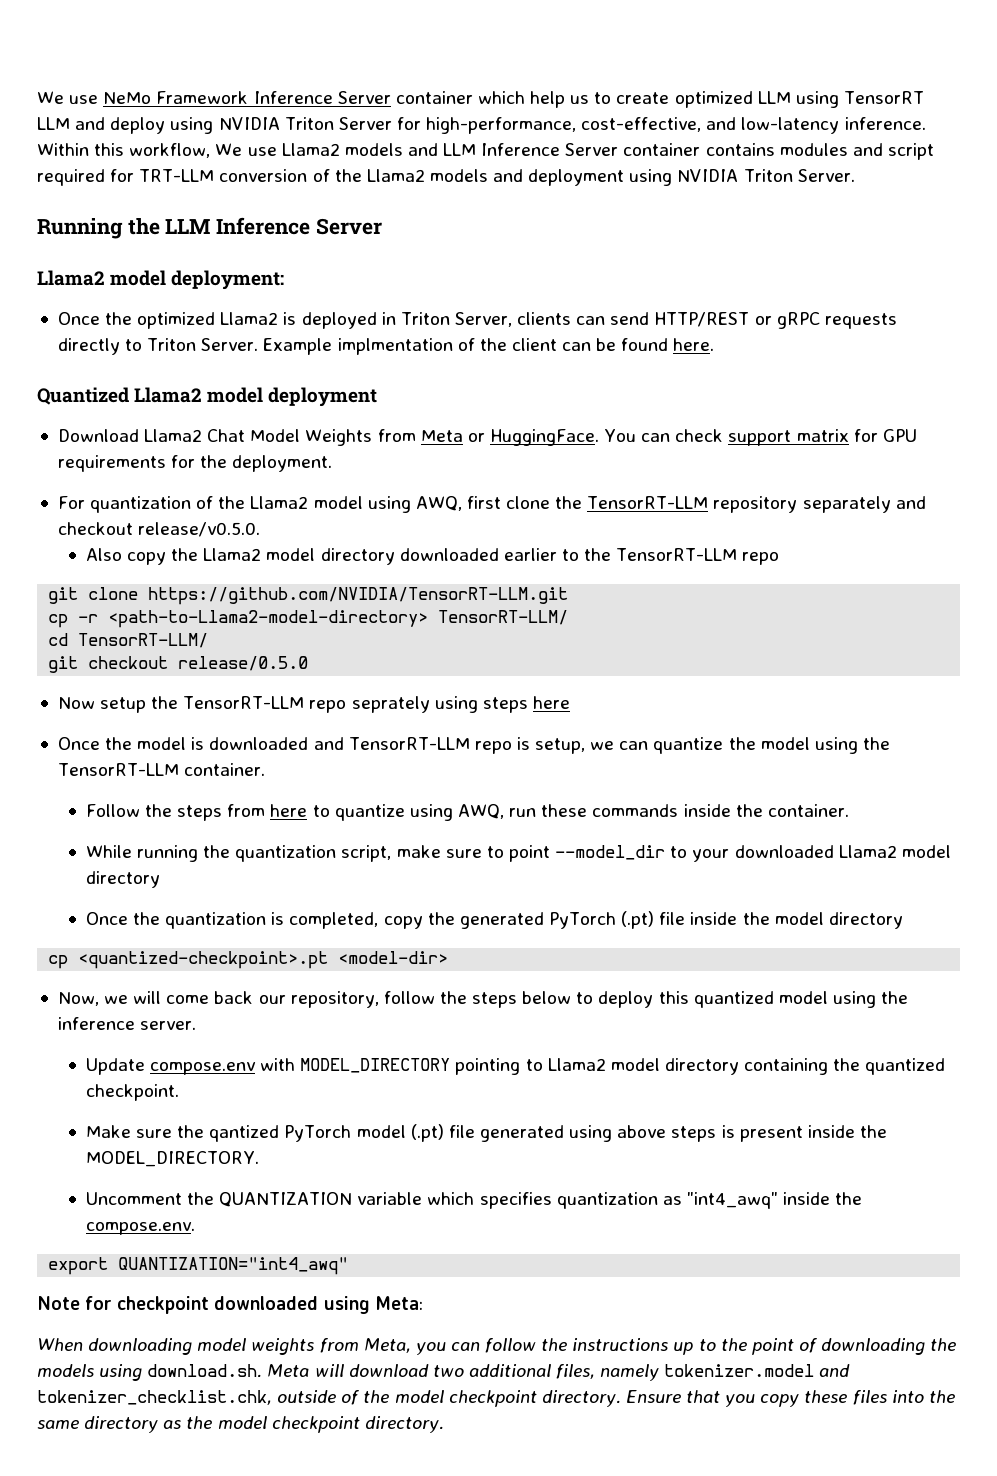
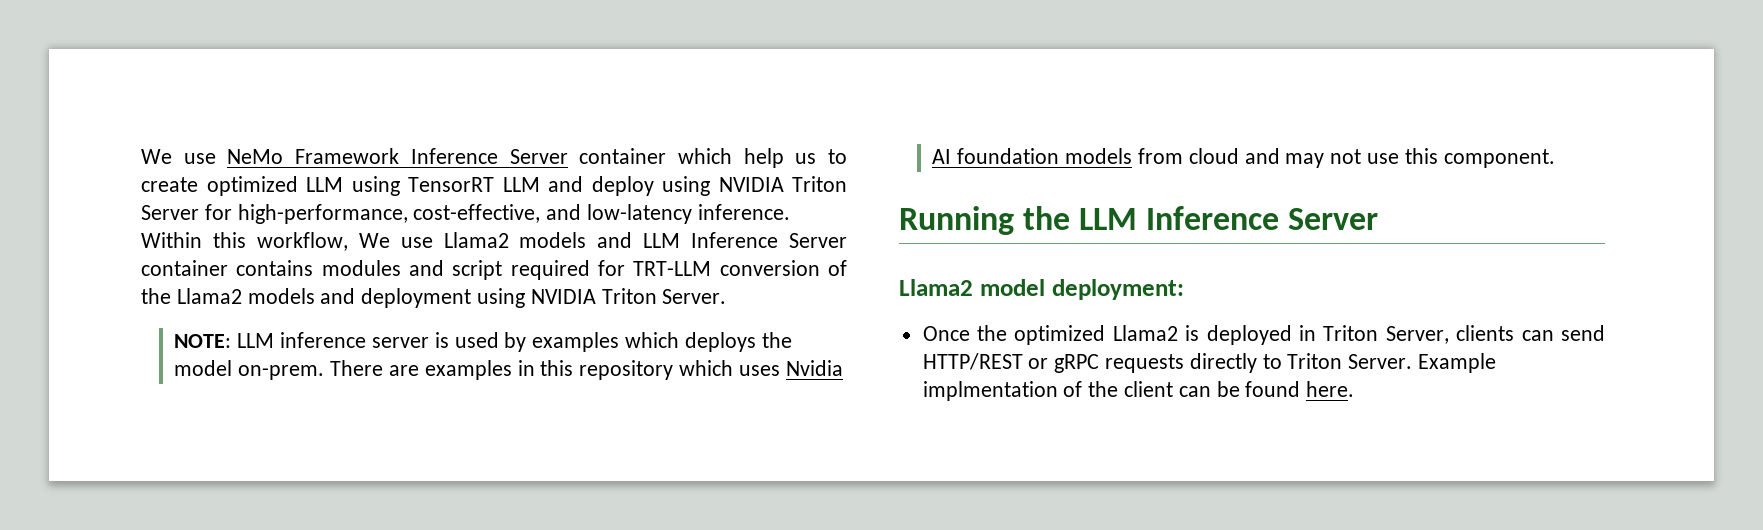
+ NOTE: LLM inference server is used by examples which deploys the model on-prem. There are examples in this repository which uses Nvidia AI foundation models from cloud and may not use this component.
- Quantized Llama2 model deployment
- Download Llama2 Chat Model Weights from Meta or HuggingFace. You can check support matrix for GPU requirements for the deployment.
- For quantization of the Llama2 model using AWQ, first clone the TensorRT-LLM repository separately and checkout release/v0.5.0.
- Also copy the Llama2 model directory downloaded earlier to the TensorRT-LLM repo
- git clone https://github.com/NVIDIA/TensorRT-LLM.git
- cp -r <path-to-Llama2-model-directory> TensorRT-LLM/
- cd TensorRT-LLM/
- git checkout release/0.5.0
- Now setup the TensorRT-LLM repo seprately using steps here
- Once the model is downloaded and TensorRT-LLM repo is setup, we can quantize the model using the TensorRT-LLM container.
- Follow the steps from here to quantize using AWQ, run these commands inside the container.
- While running the quantization script, make sure to point --model_dir to your downloaded Llama2 model directory
- Once the quantization is completed, copy the generated PyTorch (.pt) file inside the model directory
- cp <quantized-checkpoint>.pt <model-dir>
- Now, we will come back our repository, follow the steps below to deploy this quantized model using the inference server.
- Update compose.env with MODEL_DIRECTORY pointing to Llama2 model directory containing the quantized checkpoint.
- Make sure the qantized PyTorch model (.pt) file generated using above steps is present inside the MODEL_DIRECTORY.
- Uncomment the QUANTIZATION variable which specifies quantization as "int4_awq" inside the compose.env.
- export QUANTIZATION="int4_awq"
- Note for checkpoint downloaded using Meta:
- When downloading model weights from Meta, you can follow the instructions up to the point of downloading the models using download.sh. Meta will download two additional files, namely tokenizer.model and tokenizer_checklist.chk, outside of the model checkpoint directory. Ensure that you copy these files into the same directory as the model checkpoint directory.

